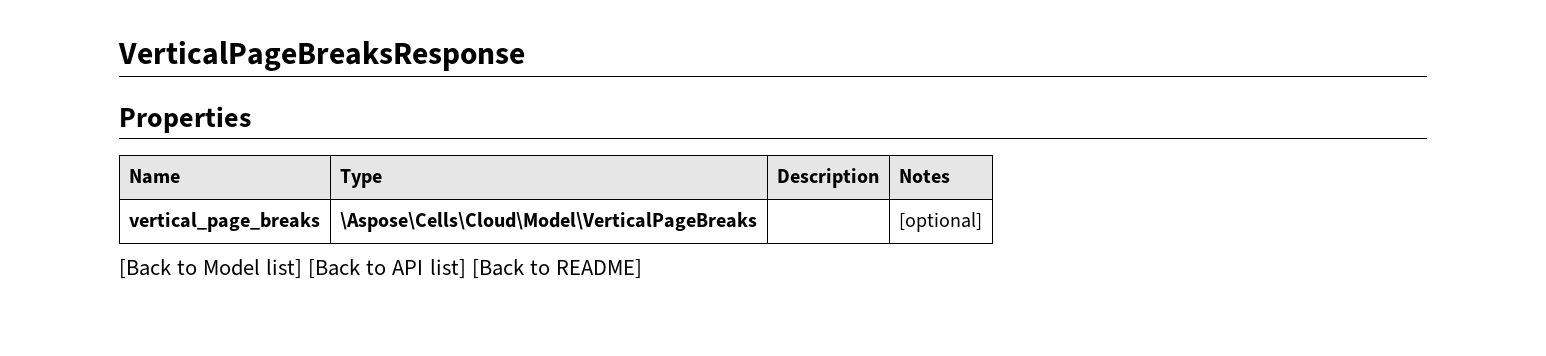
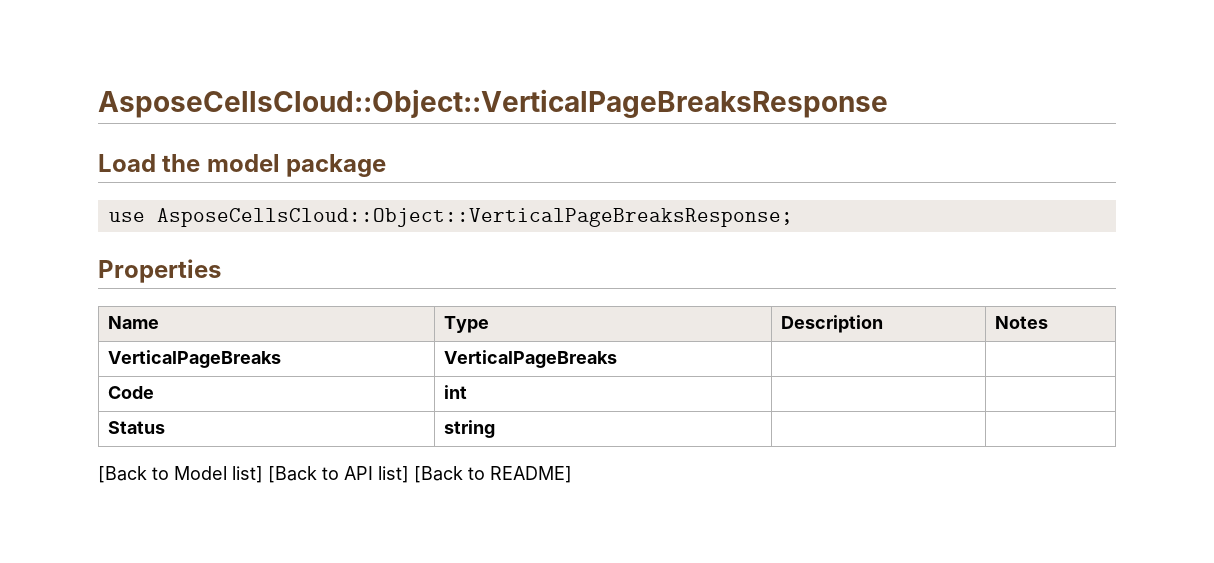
- VerticalPageBreaksResponse
+ AsposeCellsCloud::Object::VerticalPageBreaksResponse
+ Load the model package
+ use AsposeCellsCloud::Object::VerticalPageBreaksResponse;
- vertical_page_breaks | \Aspose\Cells\Cloud\Model\VerticalPageBreaks | | [optional]
+ VerticalPageBreaks | VerticalPageBreaks | |
+ Code | int | |
+ Status | string | |

